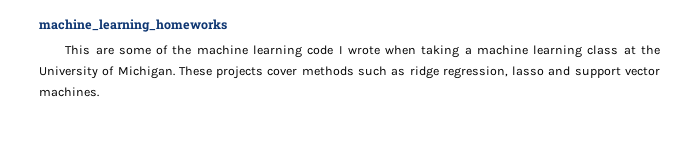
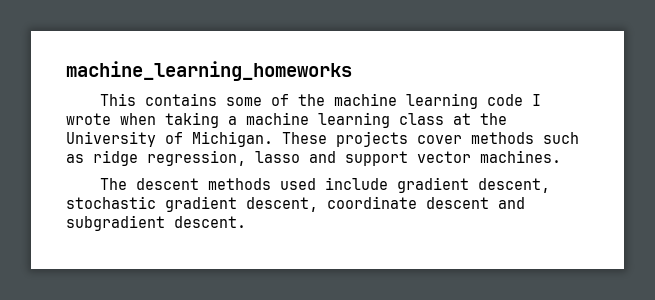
- This are some of the machine learning code I wrote when taking a machine learning class at the University of Michigan.
+ This contains some of the machine learning code I wrote when taking a machine learning class at the University of Michigan.
+ The descent methods used include gradient descent, stochastic gradient descent, coordinate descent and subgradient descent.

